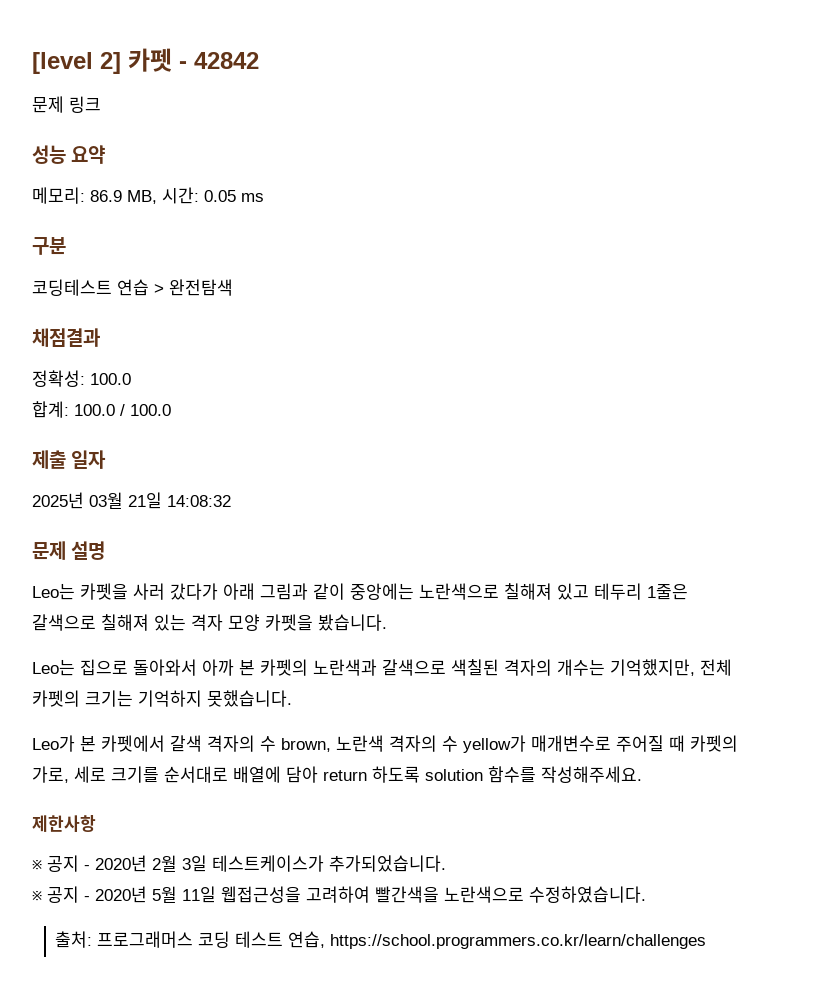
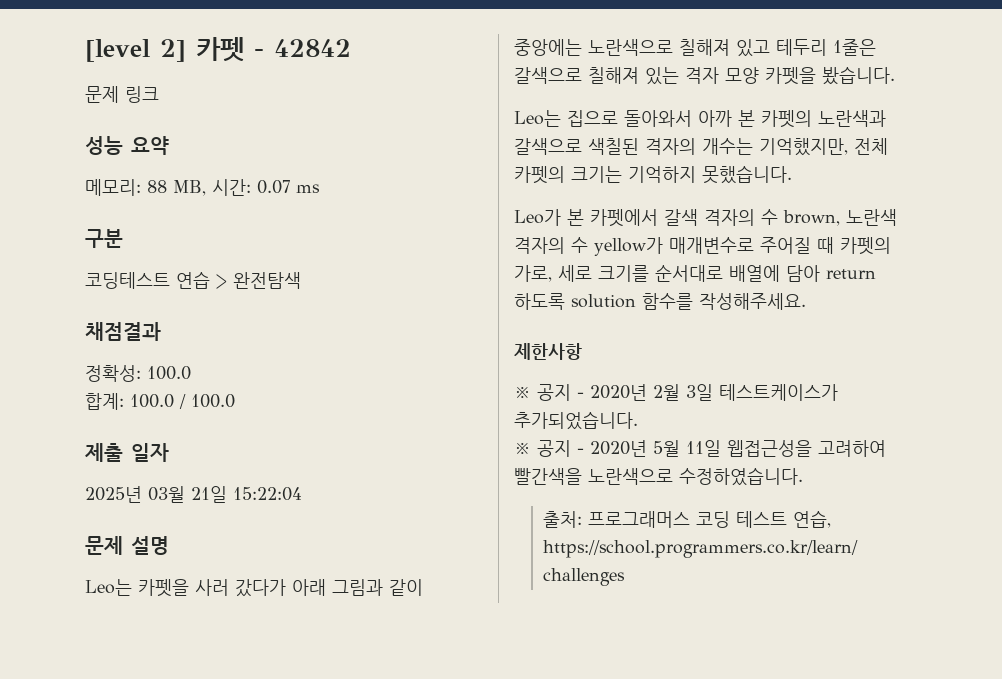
- 메모리: 86.9 MB, 시간: 0.05 ms
+ 메모리: 88 MB, 시간: 0.07 ms
- 2025년 03월 21일 14:08:32
+ 2025년 03월 21일 15:22:04

